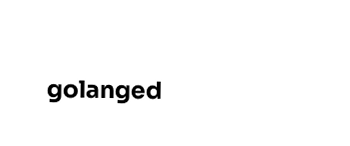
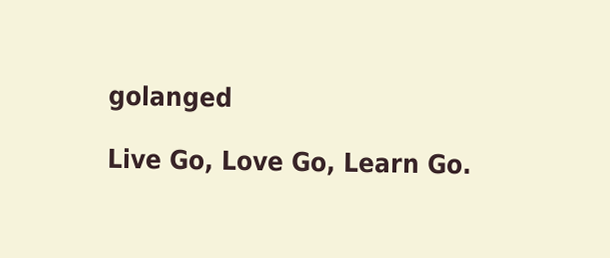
+ Live Go, Love Go, Learn Go.

